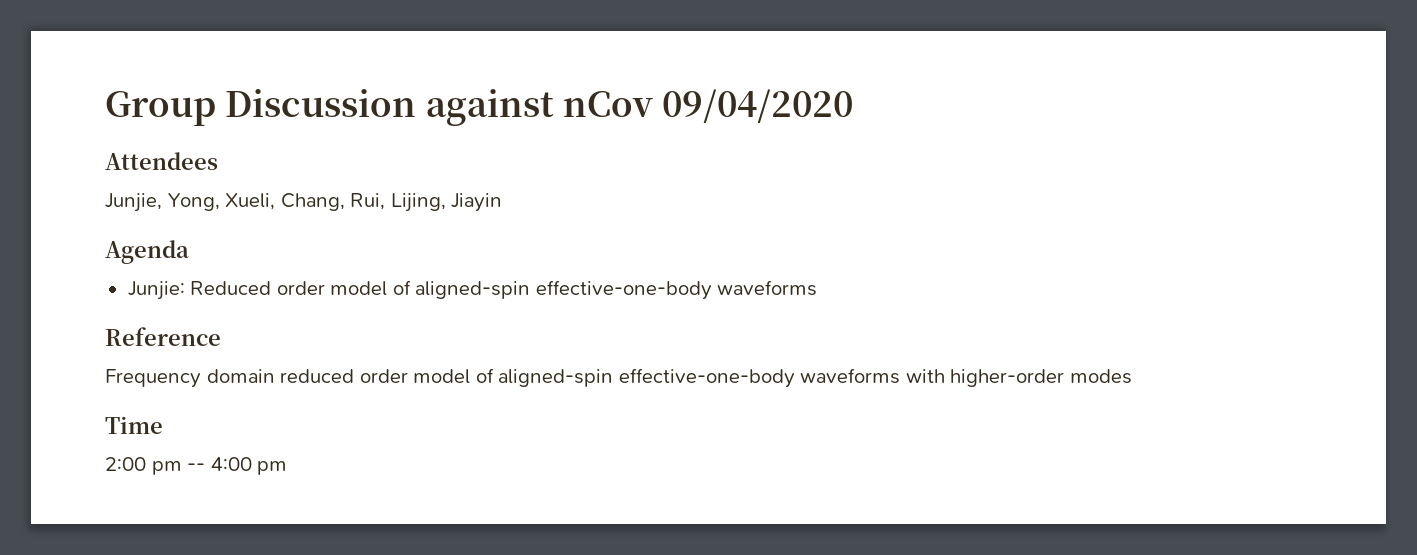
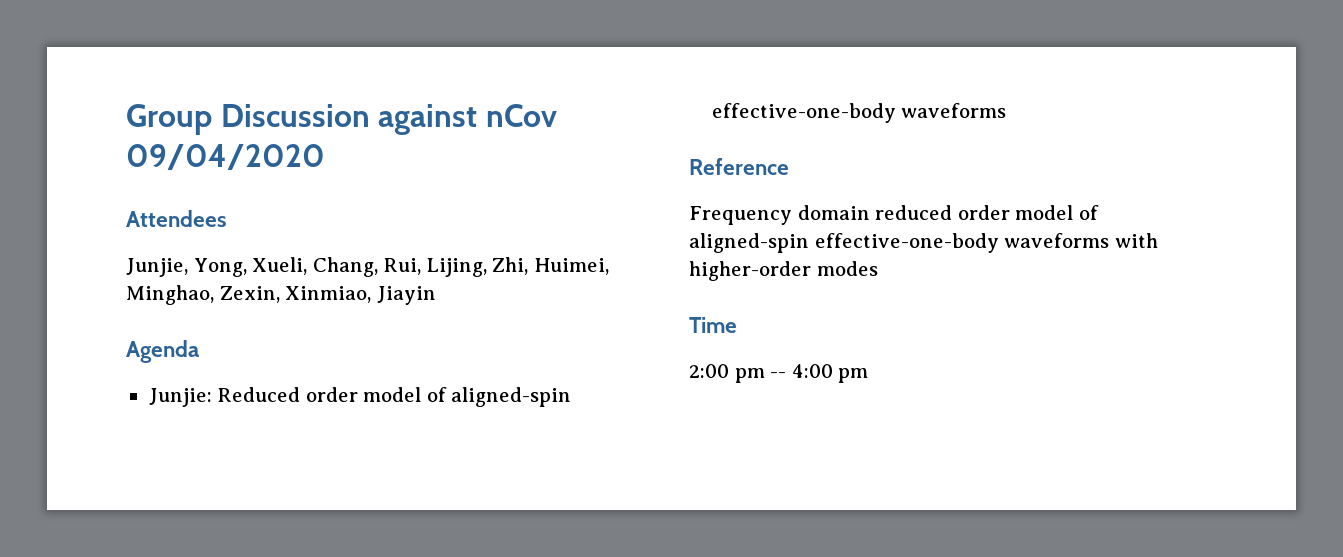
- Junjie, Yong, Xueli, Chang, Rui, Lijing, Jiayin
+ Junjie, Yong, Xueli, Chang, Rui, Lijing, Zhi, Huimei, Minghao, Zexin, Xinmiao, Jiayin

